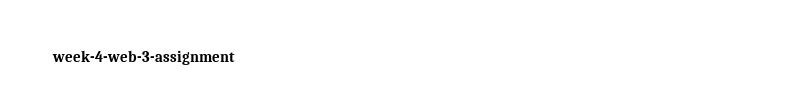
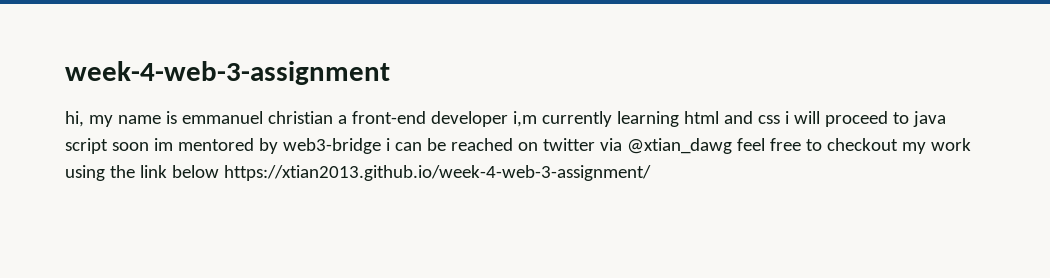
+ hi, my name is emmanuel christian a front-end developer i,m currently learning html and css i will proceed to java script soon im mentored by web3-bridge i can be reached on twitter via @xtian_dawg feel free to checkout my work using the link below https://xtian2013.github.io/week-4-web-3-assignment/

